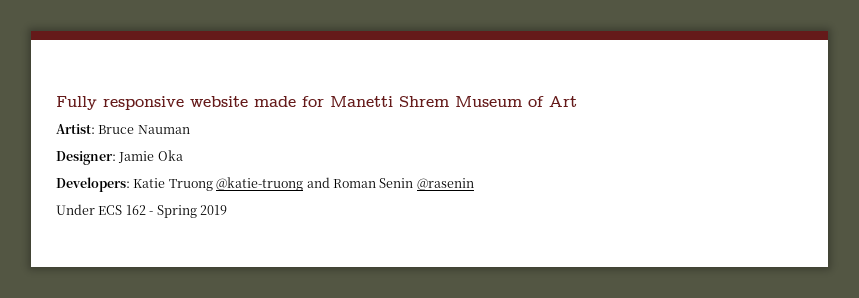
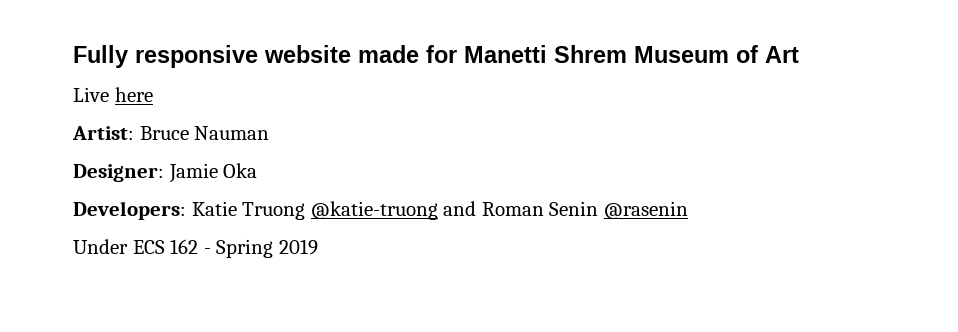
+ Live here

